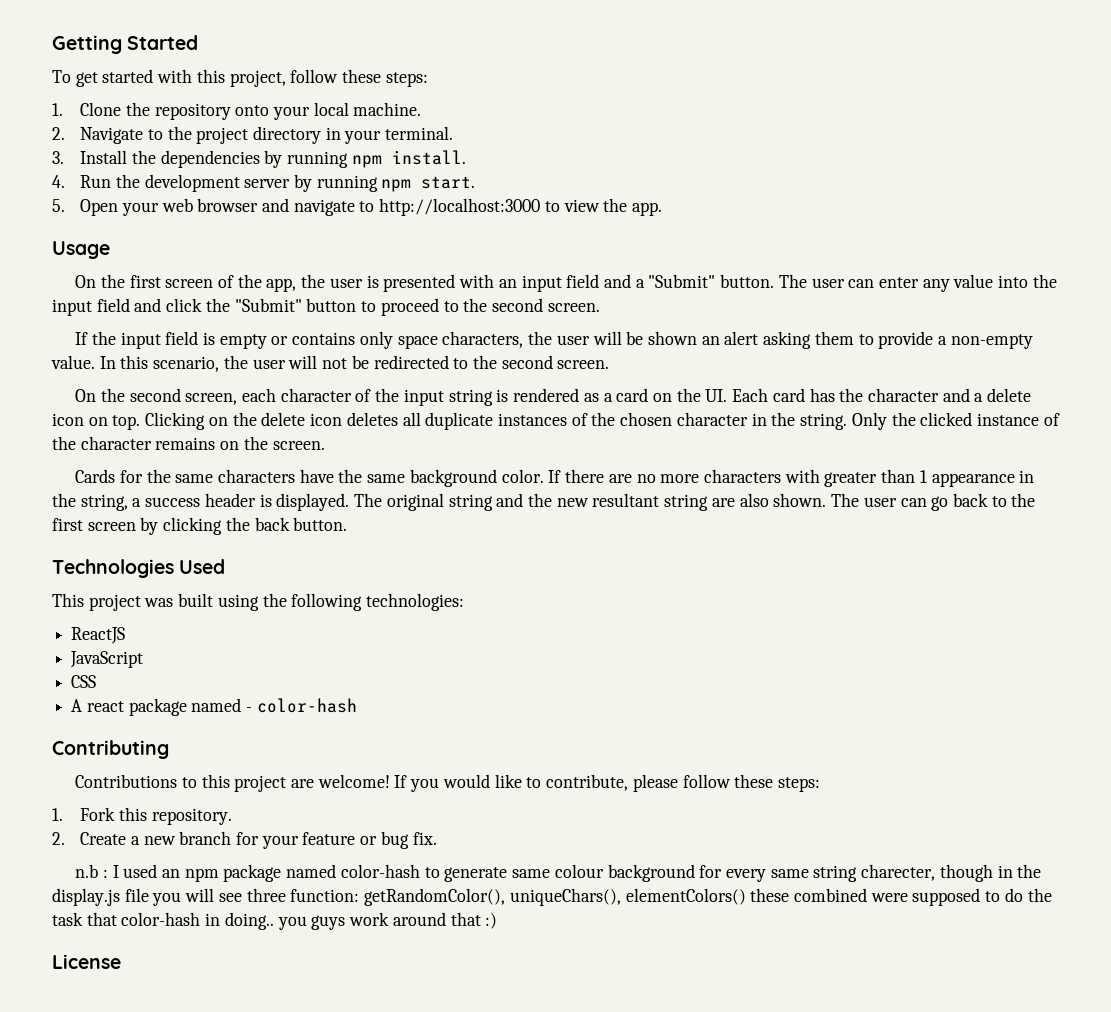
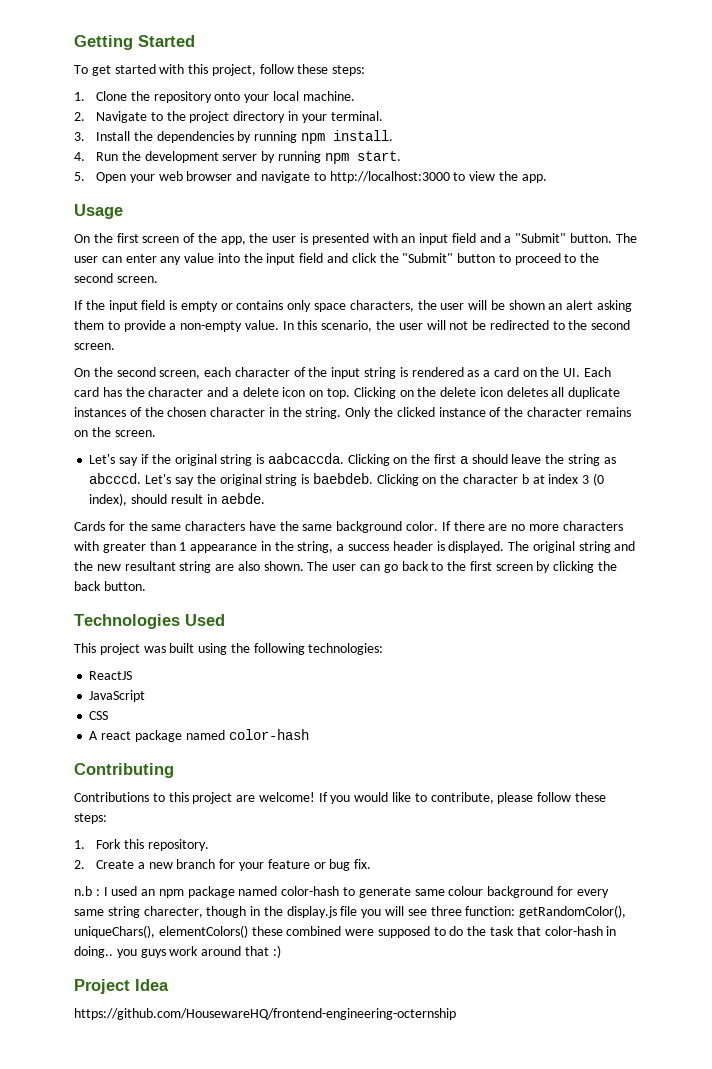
+ Let's say if the original string is aabcaccda. Clicking on the first a should leave the string as abcccd. Let's say the original string is baebdeb. Clicking on the character b at index 3 (0 index), should result in aebde.
- A react package named - color-hash
+ A react package named color-hash
- License
+ Project Idea
+ https://github.com/HousewareHQ/frontend-engineering-octernship

